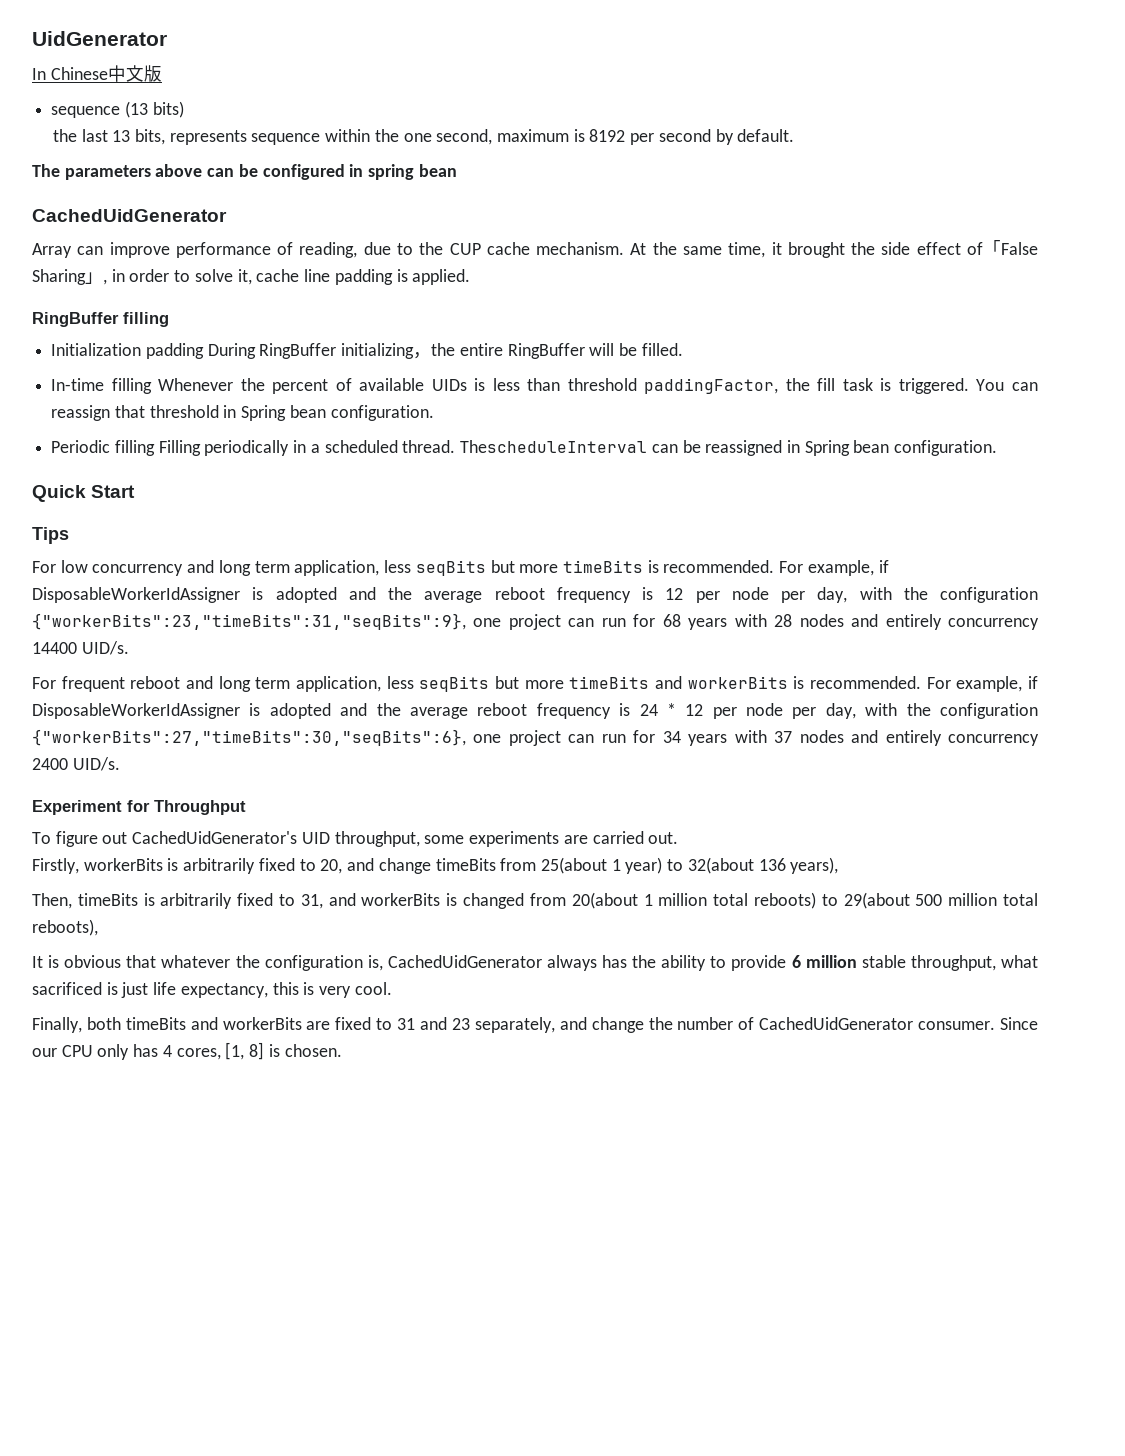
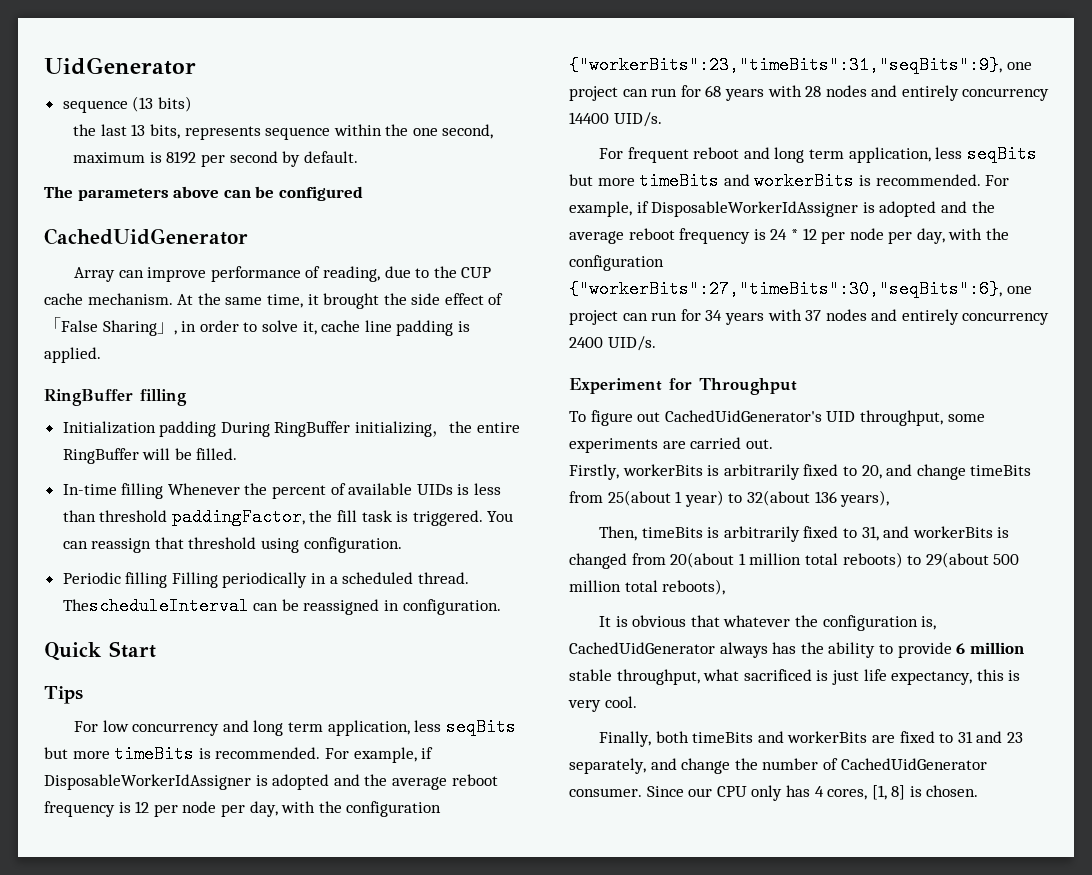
- In Chinese中文版
- The parameters above can be configured in spring bean
+ The parameters above can be configured
- You can reassign that threshold in Spring bean configuration.
+ You can reassign that threshold using configuration.
- ThescheduleInterval can be reassigned in Spring bean configuration.
+ ThescheduleInterval can be reassigned in configuration.

